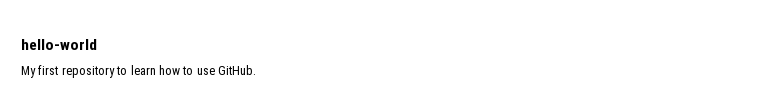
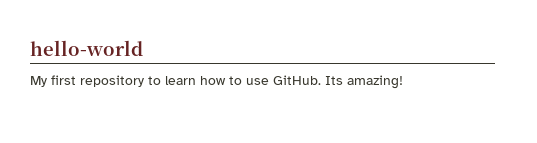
+ Its amazing!

